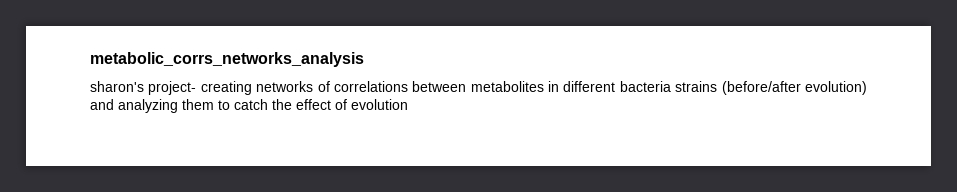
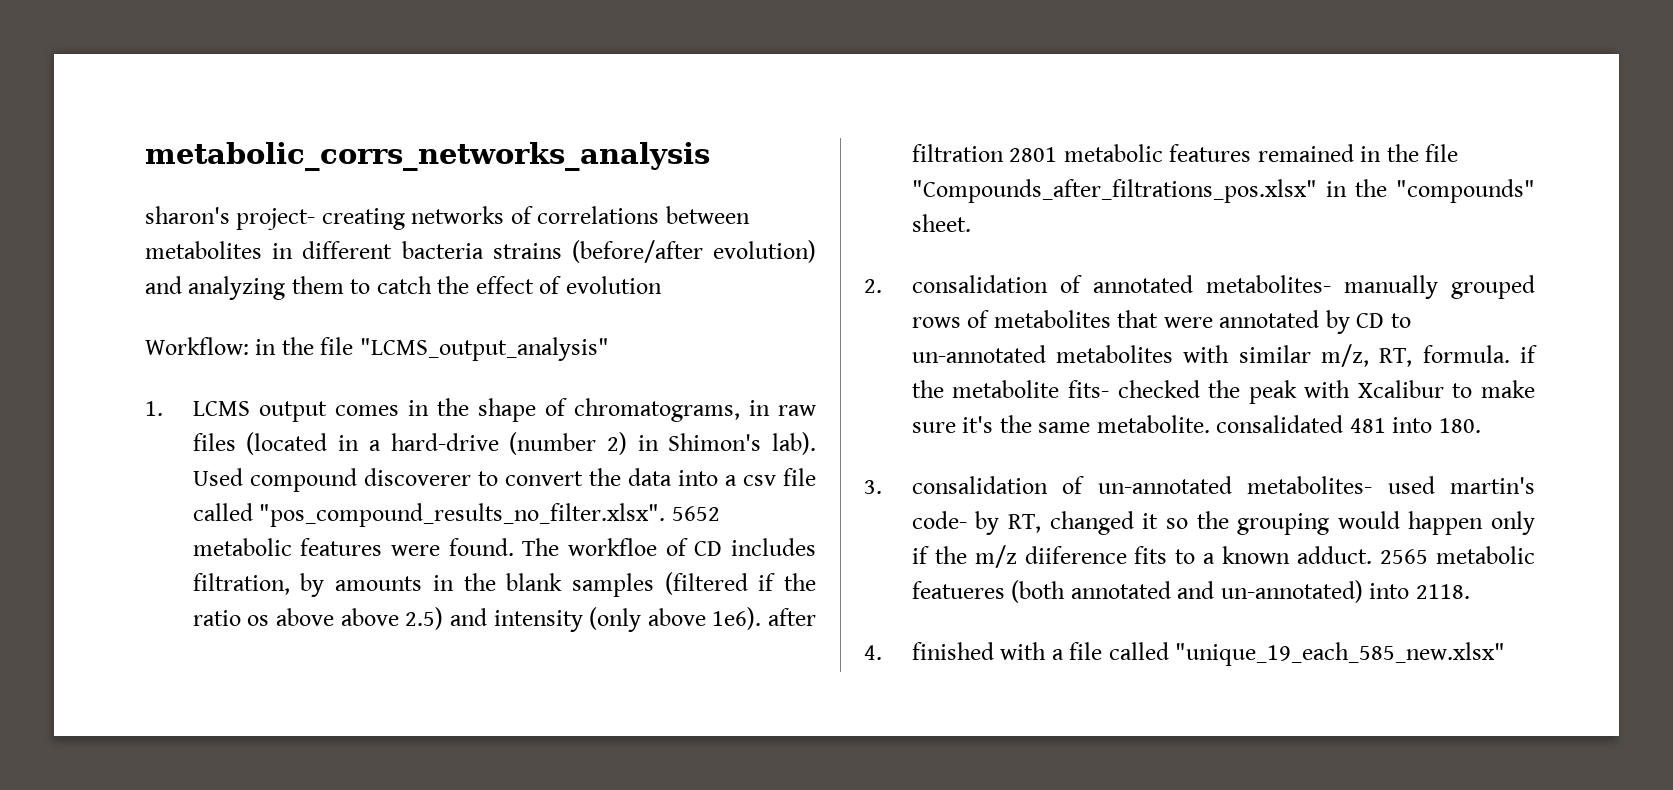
+ Workflow: in the file "LCMS_output_analysis"
+ 1. LCMS output comes in the shape of chromatograms, in raw files (located in a hard-drive (number 2) in Shimon's lab). Used compound discoverer to convert the data into a csv file called "pos_compound_results_no_filter.xlsx". 5652 metabolic features were found. The workfloe of CD includes filtration, by amounts in the blank samples (filtered if the ratio os above above 2.5) and intensity (only above 1e6). after filtration 2801 metabolic features remained in the file "Compounds_after_filtrations_pos.xlsx" in the "compounds" sheet.
+ 2. consalidation of annotated metabolites- manually grouped rows of metabolites that were annotated by CD to un-annotated metabolites with similar m/z, RT, formula. if the metabolite fits- checked the peak with Xcalibur to make sure it's the same metabolite. consalidated 481 into 180.
+ 3. consalidation of un-annotated metabolites- used martin's code- by RT, changed it so the grouping would happen only if the m/z diiference fits to a known adduct. 2565 metabolic featueres (both annotated and un-annotated) into 2118.
+ 4. finished with a file called "unique_19_each_585_new.xlsx"

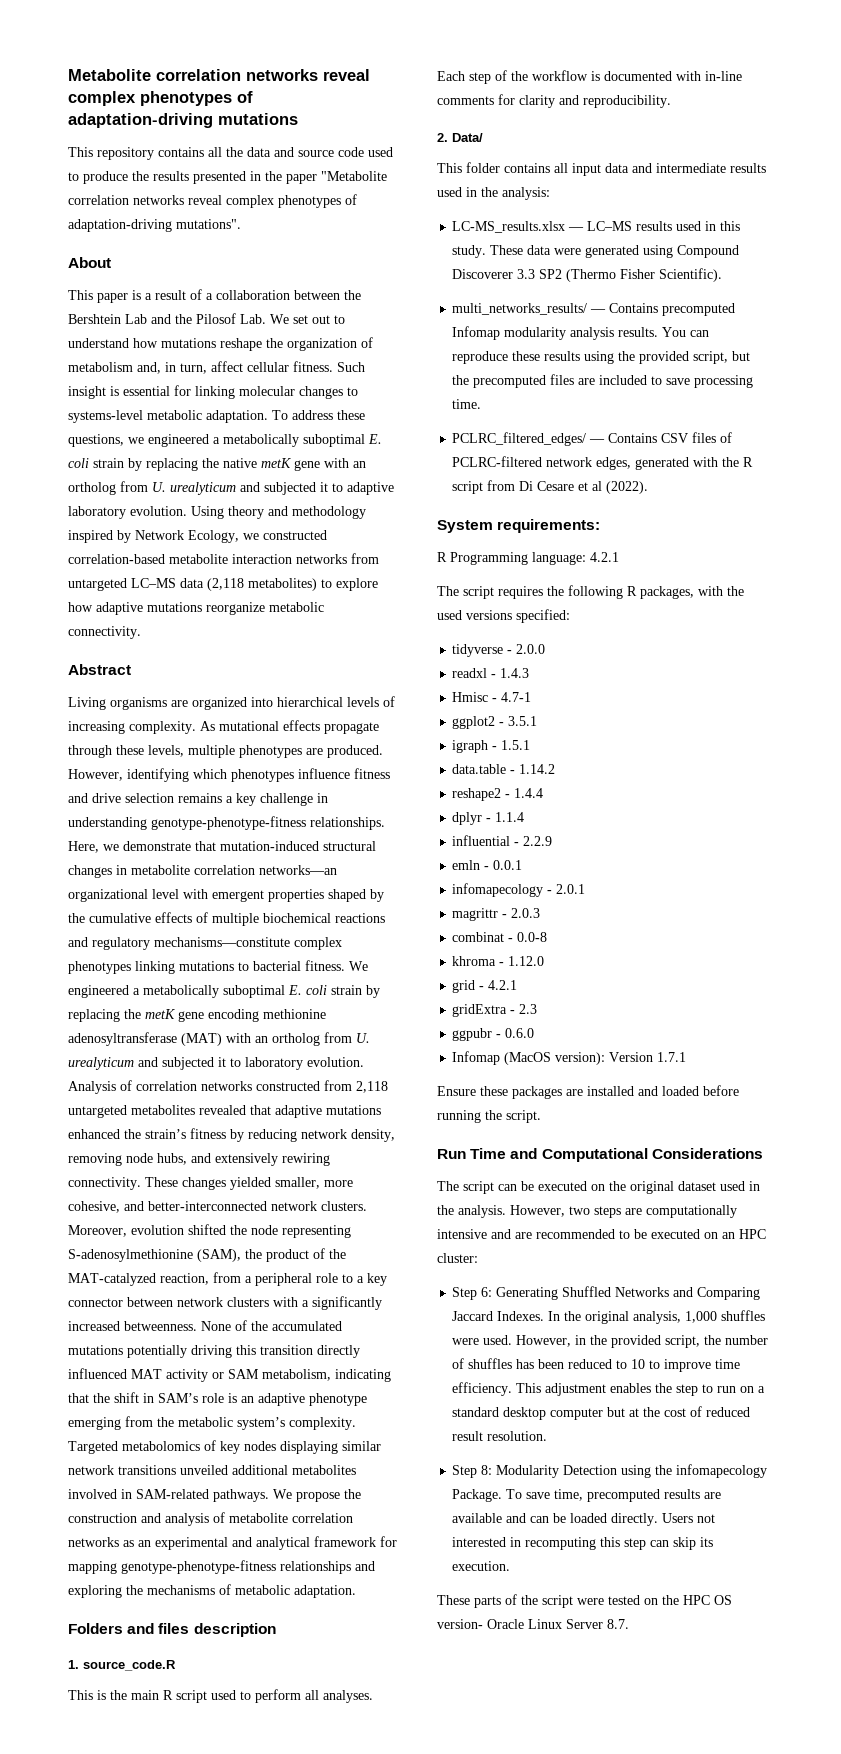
- metabolic_corrs_networks_analysis
- sharon's project- creating networks of correlations between metabolites in different bacteria strains (before/after evolution) and analyzing them to catch the effect of evolution
- Workflow: in the file "LCMS_output_analysis"
- 1. LCMS output comes in the shape of chromatograms, in raw files (located in a hard-drive (number 2) in Shimon's lab). Used compound discoverer to convert the data into a csv file called "pos_compound_results_no_filter.xlsx". 5652 metabolic features were found. The workfloe of CD includes filtration, by amounts in the blank samples (filtered if the ratio os above above 2.5) and intensity (only above 1e6). after filtration 2801 metabolic features remained in the file "Compounds_after_filtrations_pos.xlsx" in the "compounds" sheet.
- 2. consalidation of annotated metabolites- manually grouped rows of metabolites that were annotated by CD to un-annotated metabolites with similar m/z, RT, formula. if the metabolite fits- checked the peak with Xcalibur to make sure it's the same metabolite. consalidated 481 into 180.
- 3. consalidation of un-annotated metabolites- used martin's code- by RT, changed it so the grouping would happen only if the m/z diiference fits to a known adduct. 2565 metabolic featueres (both annotated and un-annotated) into 2118.
- 4. finished with a file called "unique_19_each_585_new.xlsx"
+ Metabolite correlation networks reveal complex phenotypes of adaptation-driving mutations
+ This repository contains all the data and source code used to produce the results presented in the paper "Metabolite correlation networks reveal complex phenotypes of adaptation-driving mutations".
+ About
+ This paper is a result of a collaboration between the Bershtein Lab and the Pilosof Lab. We set out to understand how mutations reshape the organization of metabolism and, in turn, affect cellular fitness. Such insight is essential for linking molecular changes to systems-level metabolic adaptation. To address these questions, we engineered a metabolically suboptimal E. coli strain by replacing the native metK gene with an ortholog from U. urealyticum and subjected it to adaptive laboratory evolution. Using theory and methodology inspired by Network Ecology, we constructed correlation-based metabolite interaction networks from untargeted LC–MS data (2,118 metabolites) to explore how adaptive mutations reorganize metabolic connectivity.
+ Abstract
+ Living organisms are organized into hierarchical levels of increasing complexity. As mutational effects propagate through these levels, multiple phenotypes are produced. However, identifying which phenotypes influence fitness and drive selection remains a key challenge in understanding genotype-phenotype-fitness relationships. Here, we demonstrate that mutation-induced structural changes in metabolite correlation networks—an organizational level with emergent properties shaped by the cumulative effects of multiple biochemical reactions and regulatory mechanisms—constitute complex phenotypes linking mutations to bacterial fitness. We engineered a metabolically suboptimal E. coli strain by replacing the metK gene encoding methionine adenosyltransferase (MAT) with an ortholog from U. urealyticum and subjected it to laboratory evolution. Analysis of correlation networks constructed from 2,118 untargeted metabolites revealed that adaptive mutations enhanced the strain’s fitness by reducing network density, removing node hubs, and extensively rewiring connectivity. These changes yielded smaller, more cohesive, and better-interconnected network clusters. Moreover, evolution shifted the node representing S-adenosylmethionine (SAM), the product of the MAT-catalyzed reaction, from a peripheral role to a key connector between network clusters with a significantly increased betweenness. None of the accumulated mutations potentially driving this transition directly influenced MAT activity or SAM metabolism, indicating that the shift in SAM’s role is an adaptive phenotype emerging from the metabolic system’s complexity. Targeted metabolomics of key nodes displaying similar network transitions unveiled additional metabolites involved in SAM-related pathways. We propose the construction and analysis of metabolite correlation networks as an experimental and analytical framework for mapping genotype-phenotype-fitness relationships and exploring the mechanisms of metabolic adaptation.
+ Folders and files description
+ 1. source_code.R
+ This is the main R script used to perform all analyses. Each step of the workflow is documented with in-line comments for clarity and reproducibility.
+ 2. Data/
+ This folder contains all input data and intermediate results used in the analysis:
+ LC-MS_results.xlsx — LC–MS results used in this study. These data were generated using Compound Discoverer 3.3 SP2 (Thermo Fisher Scientific).
+ multi_networks_results/ — Contains precomputed Infomap modularity analysis results. You can reproduce these results using the provided script, but the precomputed files are included to save processing time.
+ PCLRC_filtered_edges/ — Contains CSV files of PCLRC-filtered network edges, generated with the R script from Di Cesare et al (2022).
+ System requirements:
+ R Programming language: 4.2.1
+ The script requires the following R packages, with the used versions specified:
+ tidyverse - 2.0.0
+ readxl - 1.4.3
+ Hmisc - 4.7-1
+ ggplot2 - 3.5.1
+ igraph - 1.5.1
+ data.table - 1.14.2
+ reshape2 - 1.4.4
+ dplyr - 1.1.4
+ influential - 2.2.9
+ emln - 0.0.1
+ infomapecology - 2.0.1
+ magrittr - 2.0.3
+ combinat - 0.0-8
+ khroma - 1.12.0
+ grid - 4.2.1
+ gridExtra - 2.3
+ ggpubr - 0.6.0
+ Infomap (MacOS version): Version 1.7.1
+ Ensure these packages are installed and loaded before running the script.
+ Run Time and Computational Considerations
+ The script can be executed on the original dataset used in the analysis. However, two steps are computationally intensive and are recommended to be executed on an HPC cluster:
+ Step 6: Generating Shuffled Networks and Comparing Jaccard Indexes. In the original analysis, 1,000 shuffles were used. However, in the provided script, the number of shuffles has been reduced to 10 to improve time efficiency. This adjustment enables the step to run on a standard desktop computer but at the cost of reduced result resolution.
+ Step 8: Modularity Detection using the infomapecology Package. To save time, precomputed results are available and can be loaded directly. Users not interested in recomputing this step can skip its execution.
+ These parts of the script were tested on the HPC OS version- Oracle Linux Server 8.7.

